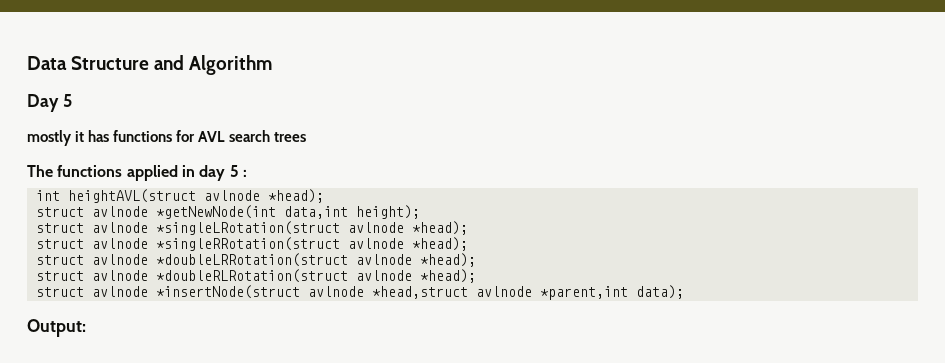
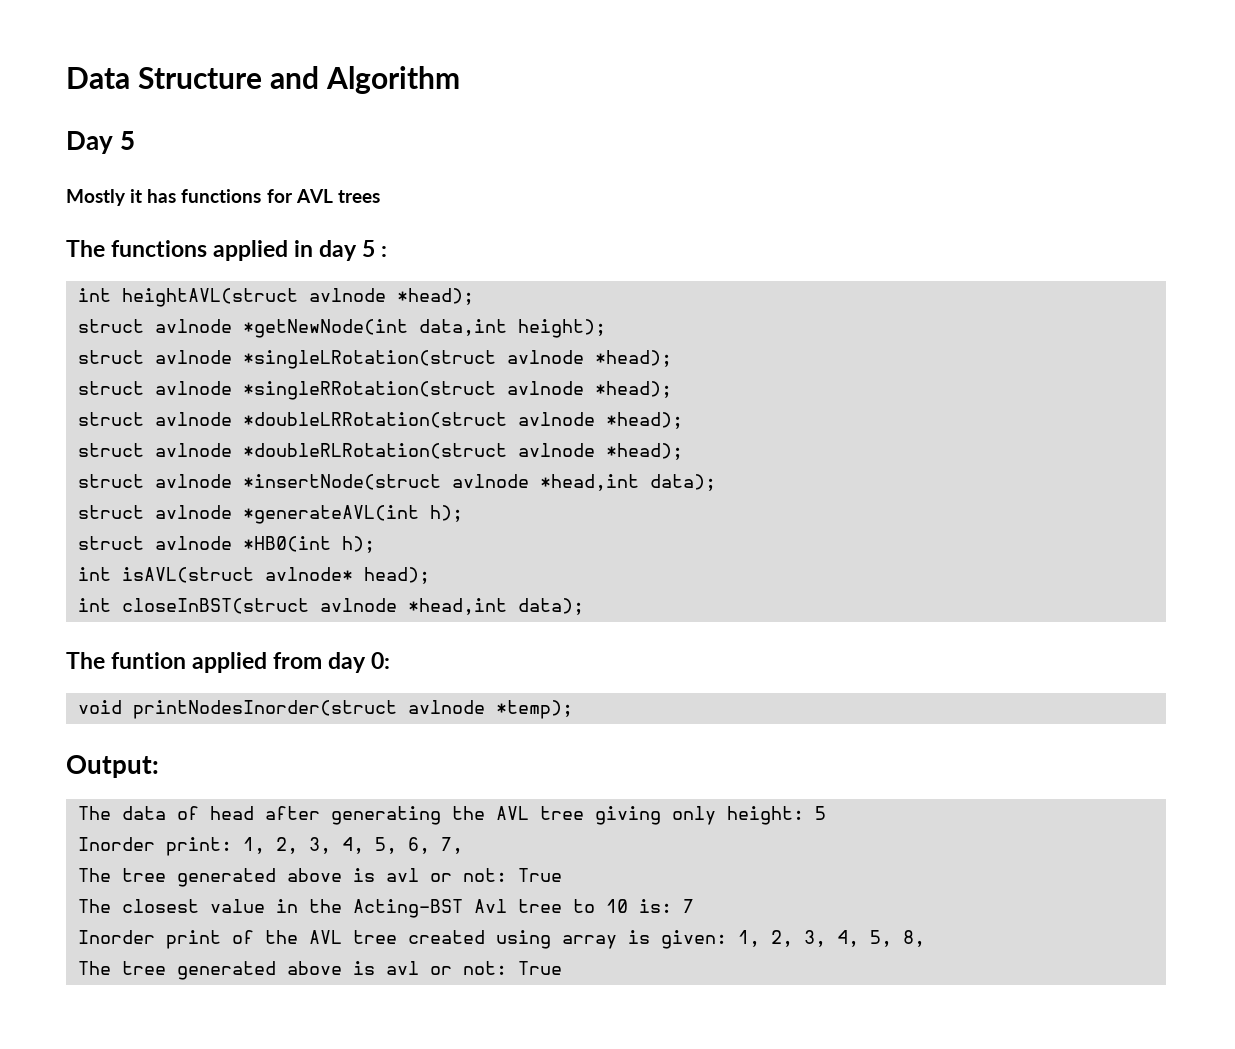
- mostly it has functions for AVL search trees
+ Mostly it has functions for AVL trees
- struct avlnode *insertNode(struct avlnode *head,struct avlnode *parent,int data);
+ struct avlnode *insertNode(struct avlnode *head,int data);
+ struct avlnode *generateAVL(int h);
+ struct avlnode *HB0(int h);
+ int isAVL(struct avlnode* head);
+ int closeInBST(struct avlnode *head,int data);
+ The funtion applied from day 0:
+ void printNodesInorder(struct avlnode *temp);
  Output:
+ The data of head after generating the AVL tree giving only height: 5
+ Inorder print: 1, 2, 3, 4, 5, 6, 7,
+ The tree generated above is avl or not: True
+ The closest value in the Acting-BST Avl tree to 10 is: 7
+ Inorder print of the AVL tree created using array is given: 1, 2, 3, 4, 5, 8,
+ The tree generated above is avl or not: True

